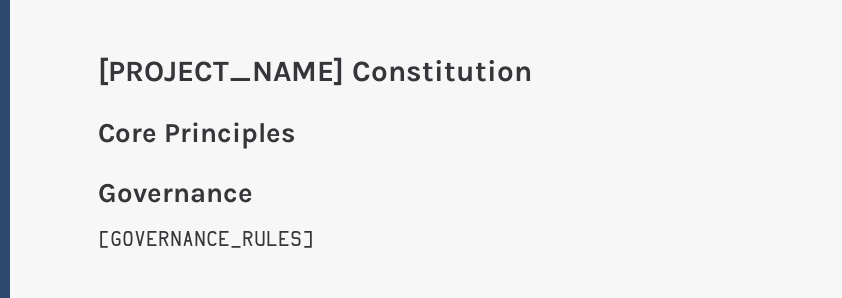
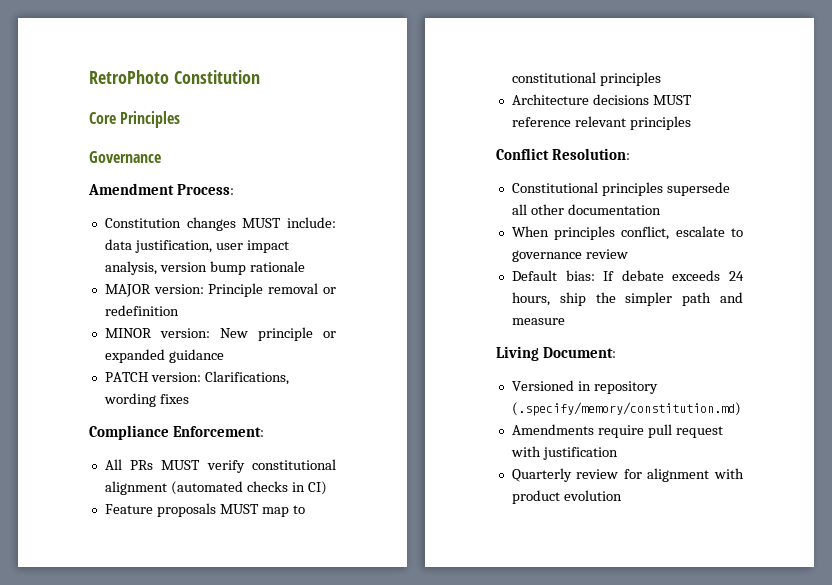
- [PROJECT_NAME] Constitution
+ RetroPhoto Constitution
- [GOVERNANCE_RULES]
+ Amendment Process:
+ Constitution changes MUST include: data justification, user impact analysis, version bump rationale
+ MAJOR version: Principle removal or redefinition
+ MINOR version: New principle or expanded guidance
+ PATCH version: Clarifications, wording fixes
+ Compliance Enforcement:
+ All PRs MUST verify constitutional alignment (automated checks in CI)
+ Feature proposals MUST map to constitutional principles
+ Architecture decisions MUST reference relevant principles
+ Conflict Resolution:
+ Constitutional principles supersede all other documentation
+ When principles conflict, escalate to governance review
+ Default bias: If debate exceeds 24 hours, ship the simpler path and measure
+ Living Document:
+ Versioned in repository (.specify/memory/constitution.md)
+ Amendments require pull request with justification
+ Quarterly review for alignment with product evolution

